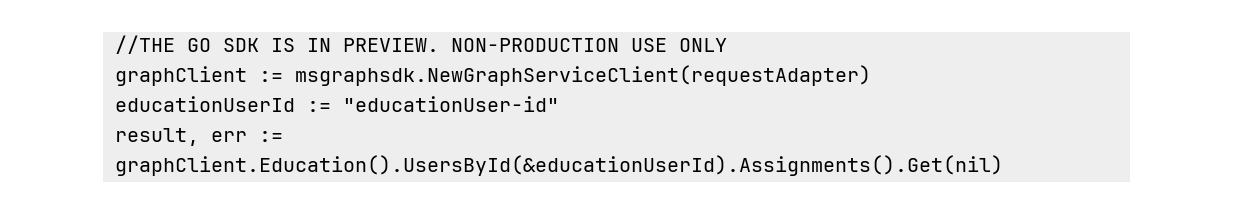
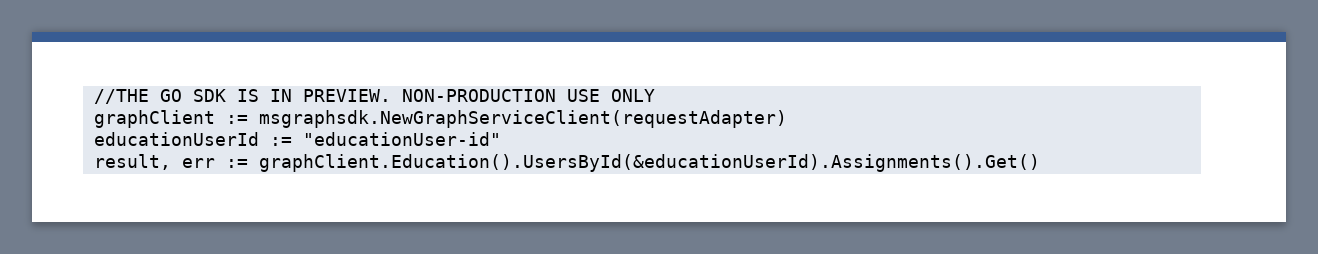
- result, err := graphClient.Education().UsersById(&educationUserId).Assignments().Get(nil)
+ result, err := graphClient.Education().UsersById(&educationUserId).Assignments().Get()

